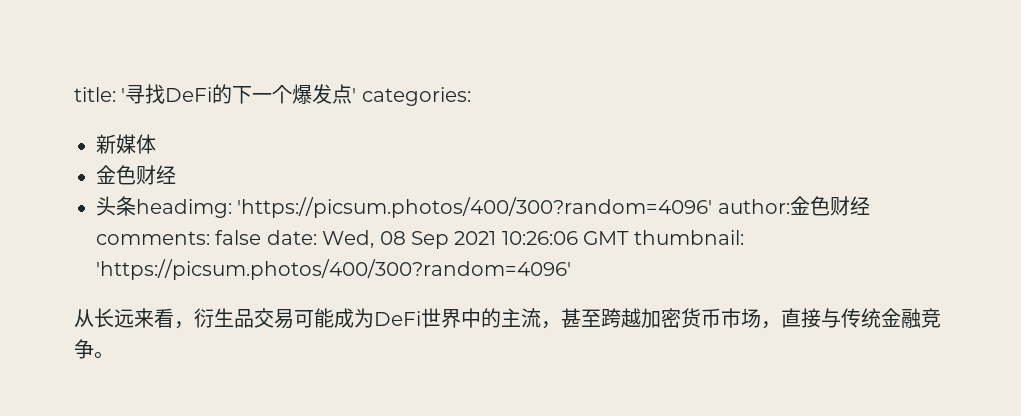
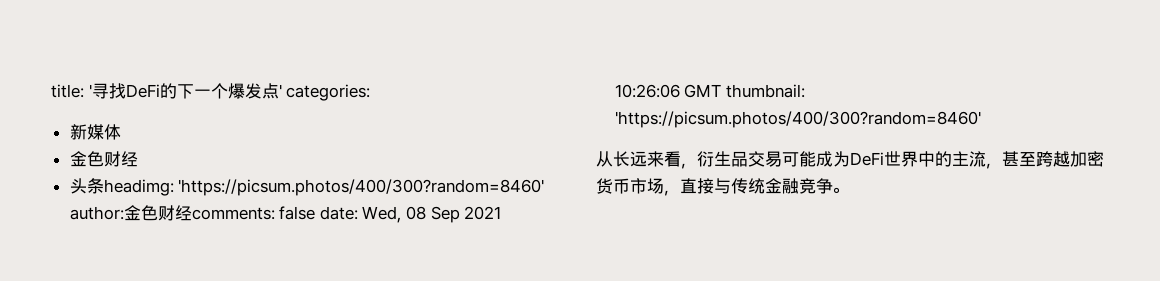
- 头条headimg: 'https://picsum.photos/400/300?random=4096' author:金色财经comments: false date: Wed, 08 Sep 2021 10:26:06 GMT thumbnail: 'https://picsum.photos/400/300?random=4096'
+ 头条headimg: 'https://picsum.photos/400/300?random=8460' author:金色财经comments: false date: Wed, 08 Sep 2021 10:26:06 GMT thumbnail: 'https://picsum.photos/400/300?random=8460'

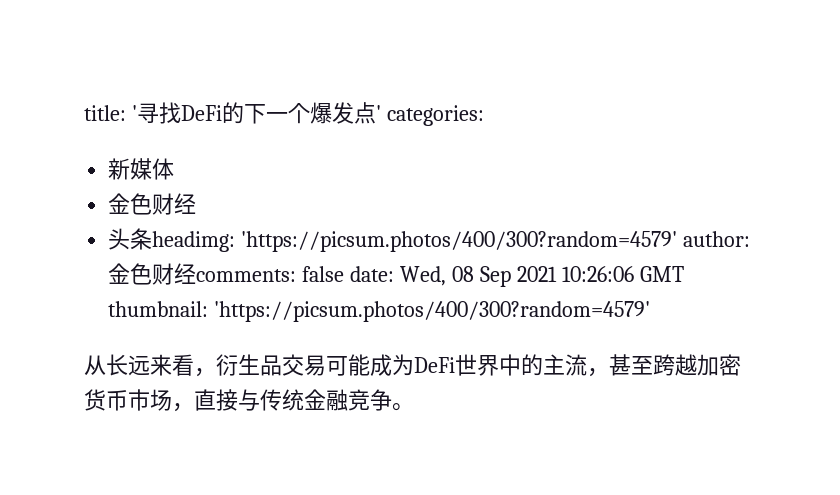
- 头条headimg: 'https://picsum.photos/400/300?random=8460' author:金色财经comments: false date: Wed, 08 Sep 2021 10:26:06 GMT thumbnail: 'https://picsum.photos/400/300?random=8460'
+ 头条headimg: 'https://picsum.photos/400/300?random=4579' author:金色财经comments: false date: Wed, 08 Sep 2021 10:26:06 GMT thumbnail: 'https://picsum.photos/400/300?random=4579'

